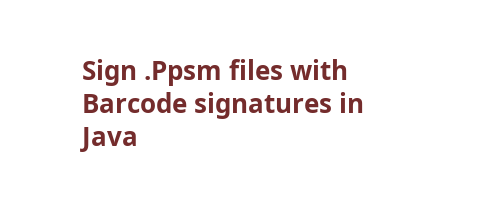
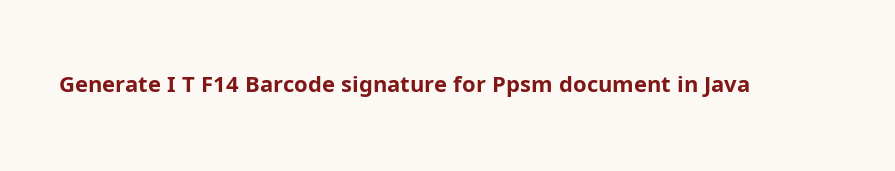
- Sign .Ppsm files with Barcode signatures in Java
+ Generate I T F14 Barcode signature for Ppsm document in Java

